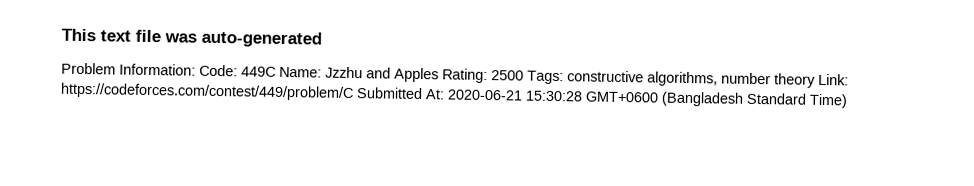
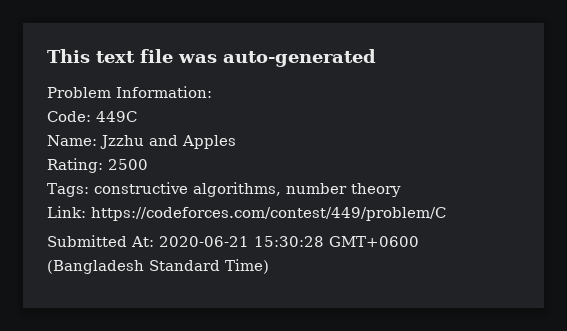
- Problem Information: Code: 449C Name: Jzzhu and Apples Rating: 2500 Tags: constructive algorithms, number theory Link: https://codeforces.com/contest/449/problem/C Submitted At: 2020-06-21 15:30:28 GMT+0600 (Bangladesh Standard Time)
+ Problem Information:
+ Code: 449C
+ Name: Jzzhu and Apples
+ Rating: 2500
+ Tags: constructive algorithms, number theory
+ Link: https://codeforces.com/contest/449/problem/C
+ Submitted At: 2020-06-21 15:30:28 GMT+0600 (Bangladesh Standard Time)

